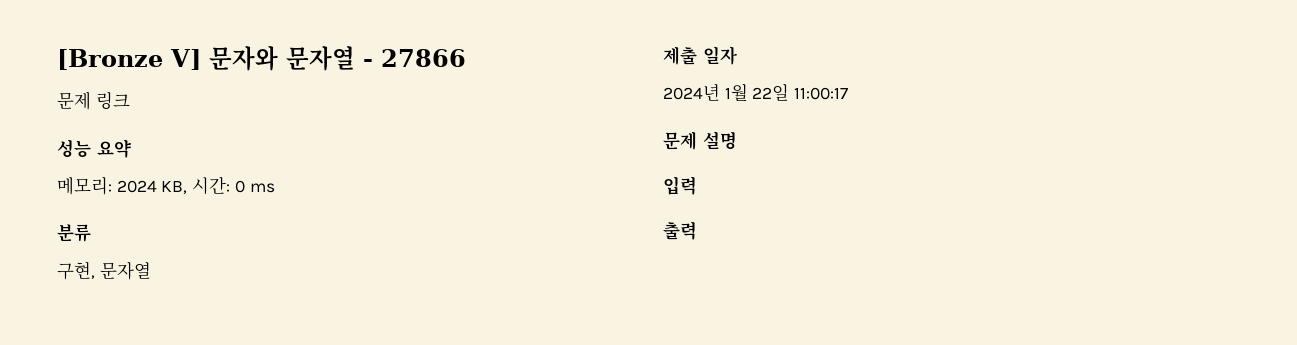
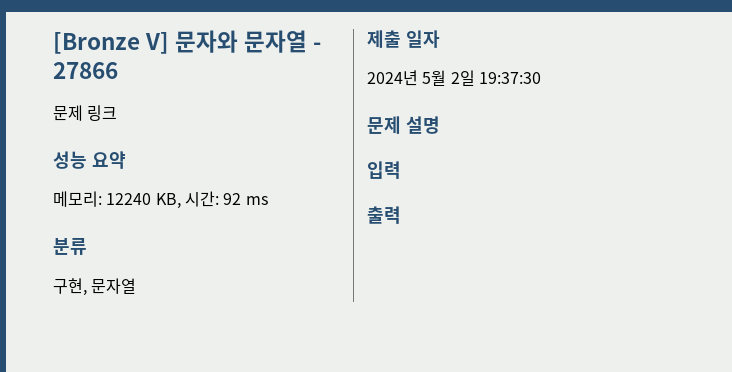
- 메모리: 2024 KB, 시간: 0 ms
+ 메모리: 12240 KB, 시간: 92 ms
- 2024년 1월 22일 11:00:17
+ 2024년 5월 2일 19:37:30

